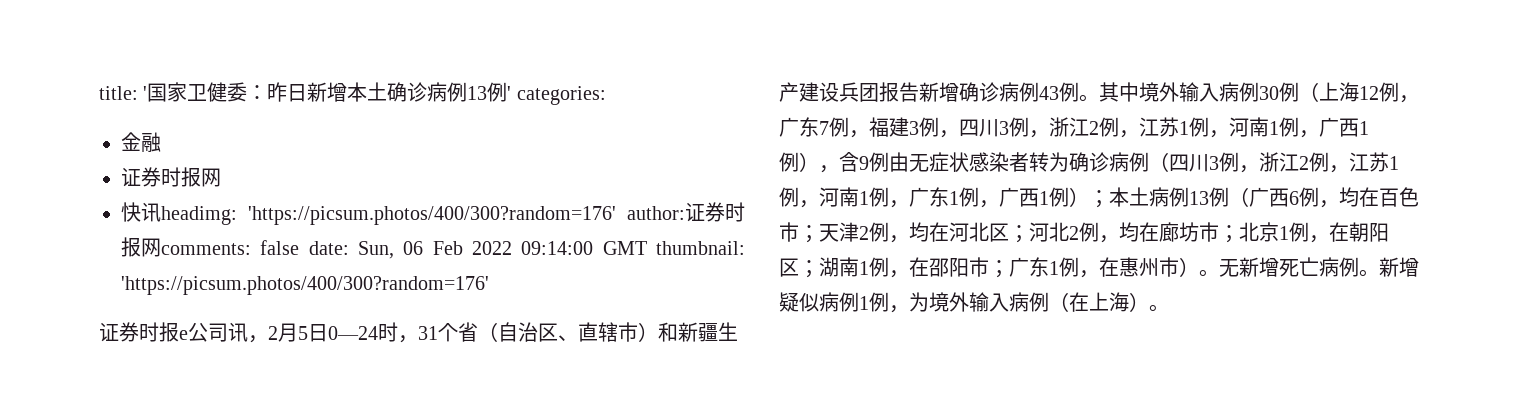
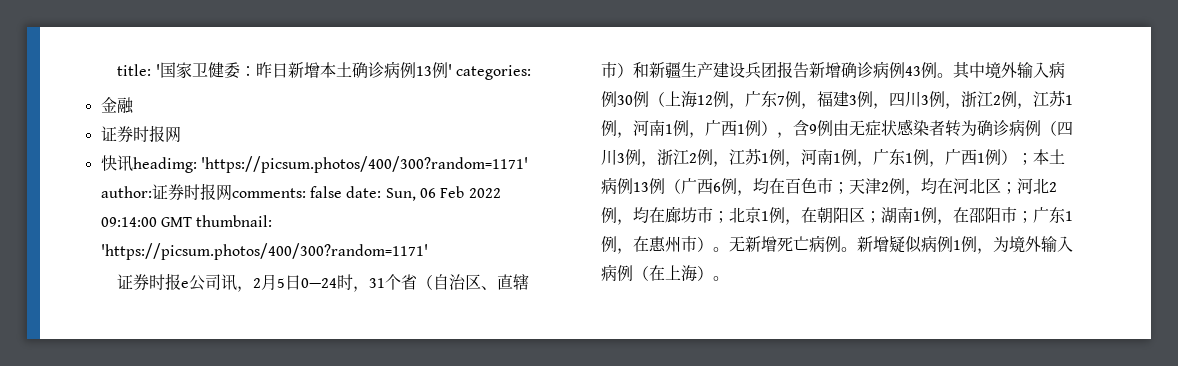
- 快讯headimg: 'https://picsum.photos/400/300?random=176' author:证券时报网comments: false date: Sun, 06 Feb 2022 09:14:00 GMT thumbnail: 'https://picsum.photos/400/300?random=176'
+ 快讯headimg: 'https://picsum.photos/400/300?random=1171' author:证券时报网comments: false date: Sun, 06 Feb 2022 09:14:00 GMT thumbnail: 'https://picsum.photos/400/300?random=1171'

